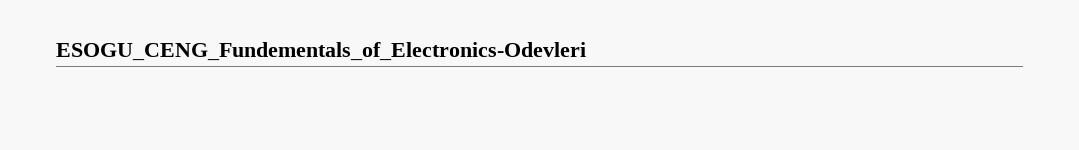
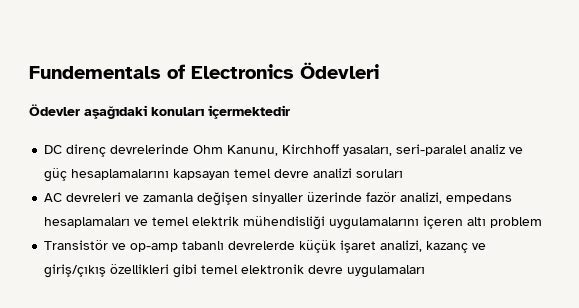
- ESOGU_CENG_Fundementals_of_Electronics-Odevleri
+ Fundementals of Electronics Ödevleri
+ Ödevler aşağıdaki konuları içermektedir
+ DC direnç devrelerinde Ohm Kanunu, Kirchhoff yasaları, seri-paralel analiz ve güç hesaplamalarını kapsayan temel devre analizi soruları
+ AC devreleri ve zamanla değişen sinyaller üzerinde fazör analizi, empedans hesaplamaları ve temel elektrik mühendisliği uygulamalarını içeren altı problem
+ Transistör ve op-amp tabanlı devrelerde küçük işaret analizi, kazanç ve giriş/çıkış özellikleri gibi temel elektronik devre uygulamaları

